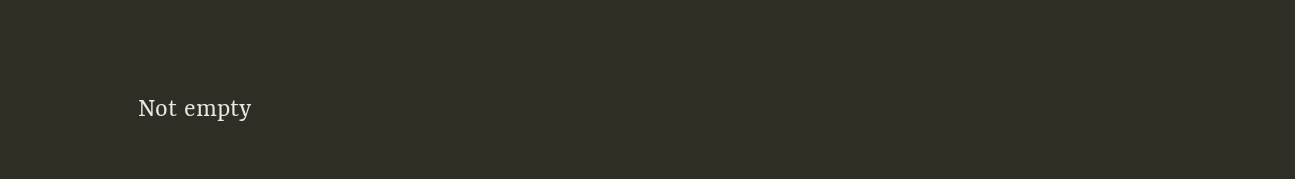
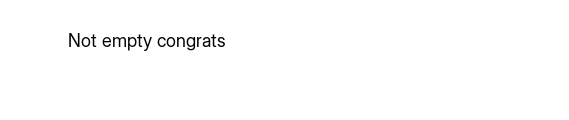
- Not empty
+ Not empty congrats

